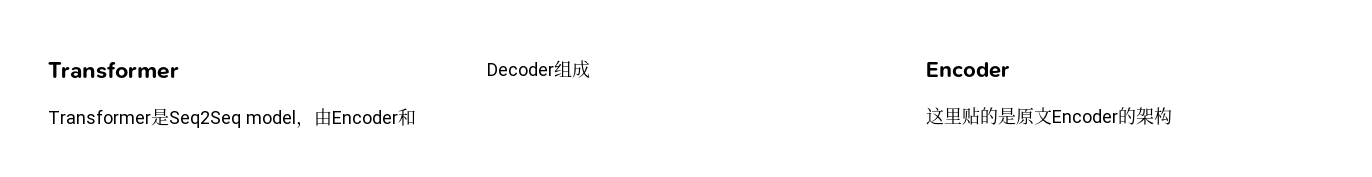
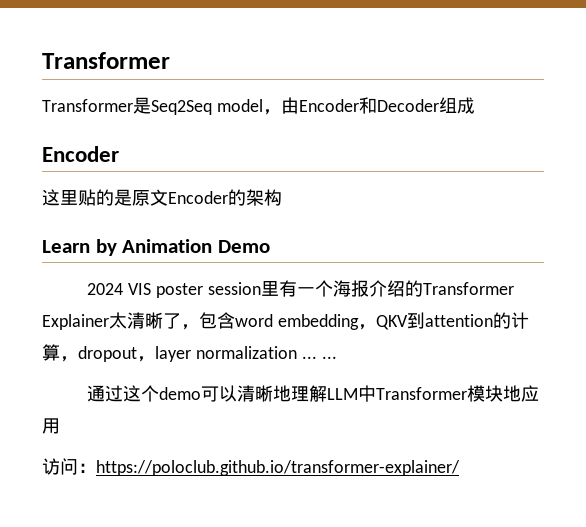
+ Learn by Animation Demo
+ 2024 VIS poster session里有一个海报介绍的Transformer Explainer太清晰了，包含word embedding，QKV到attention的计算，dropout，layer normalization ... ...
+ 通过这个demo可以清晰地理解LLM中Transformer模块地应用
+ 访问：https://poloclub.github.io/transformer-explainer/

